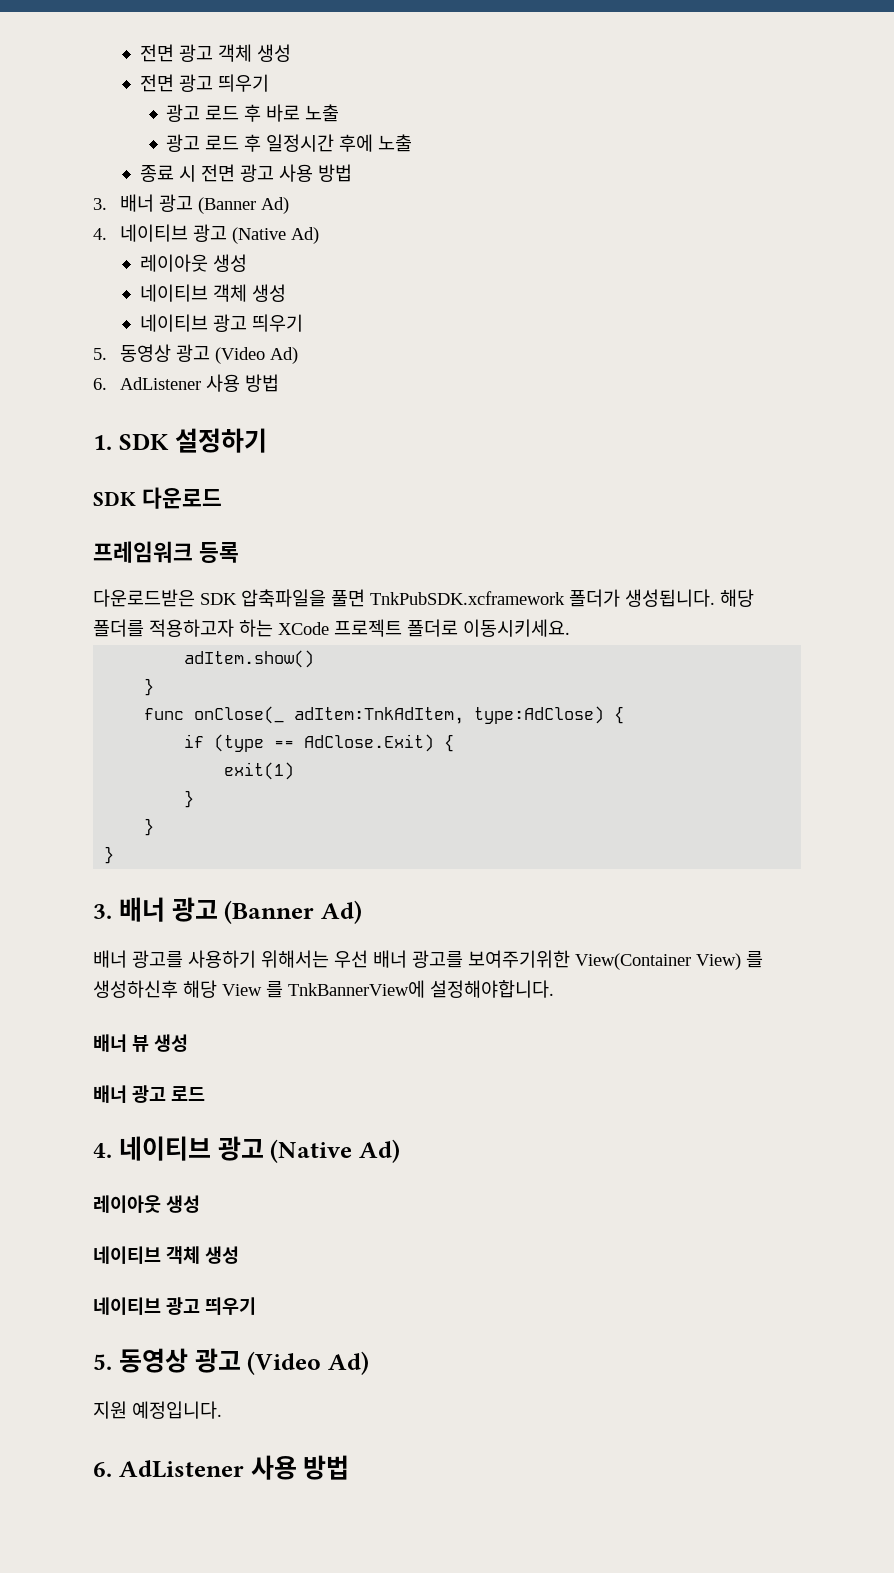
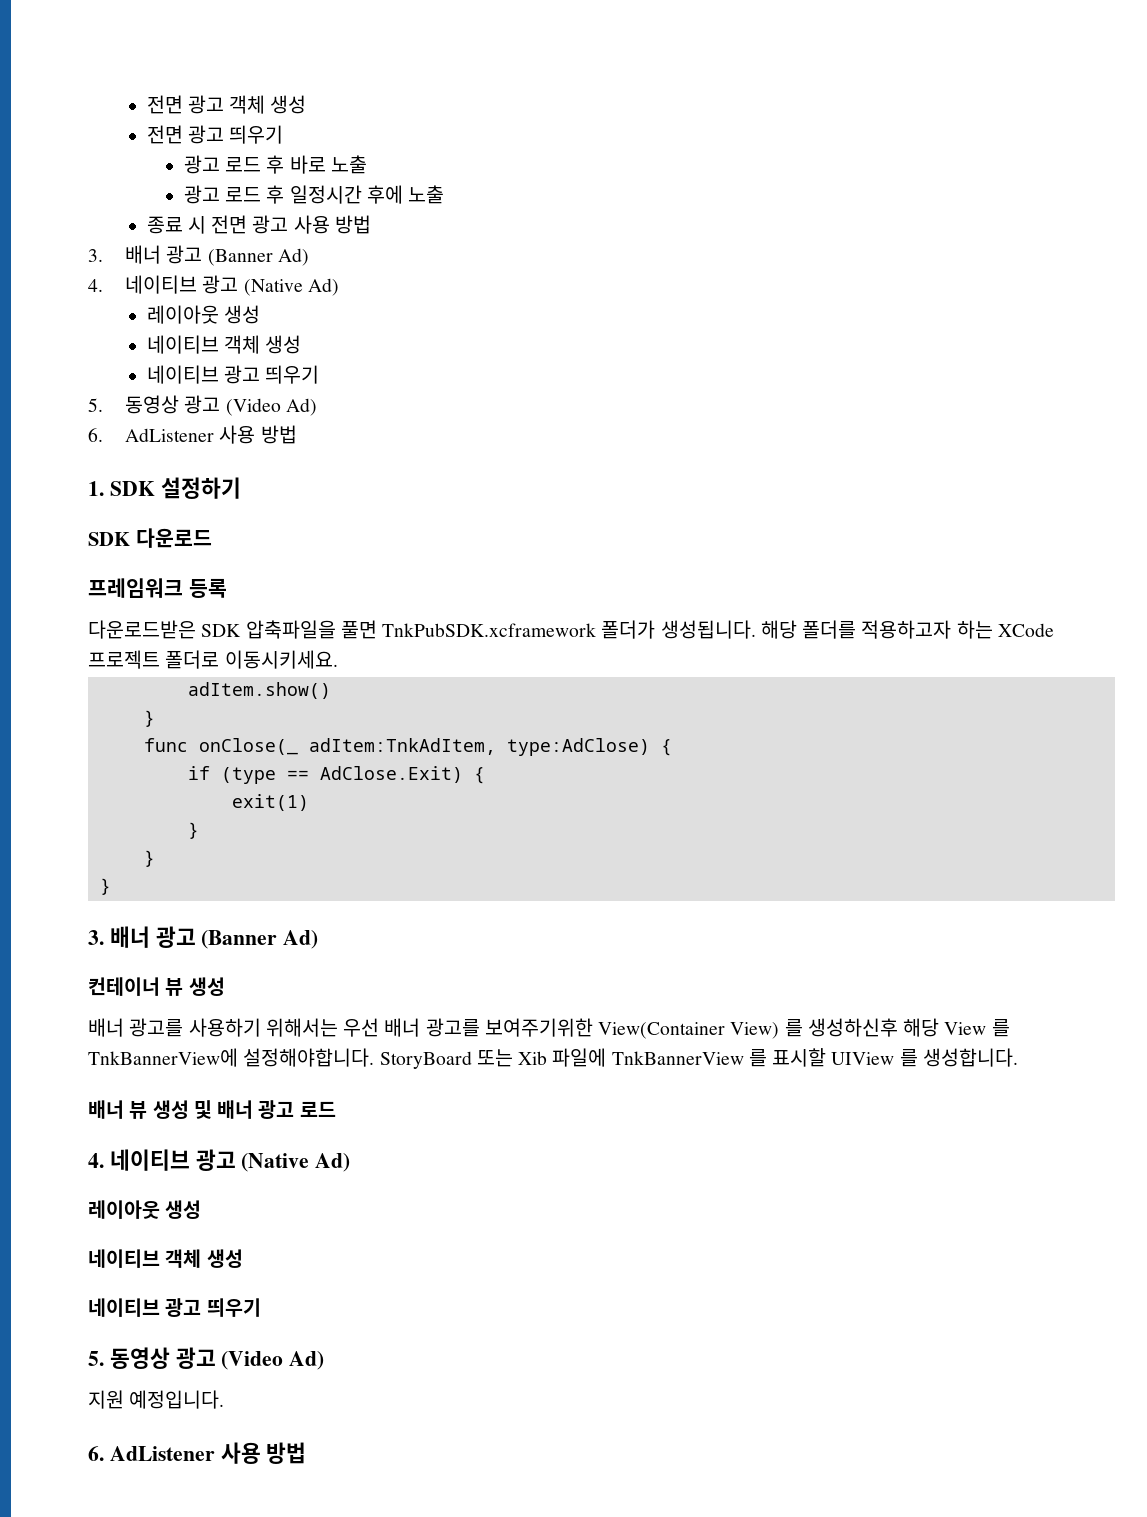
+ 컨테이너 뷰 생성
+ StoryBoard 또는 Xib 파일에 TnkBannerView 를 표시할 UIView 를 생성합니다.
- 배너 뷰 생성
- 배너 광고 로드
+ 배너 뷰 생성 및 배너 광고 로드

